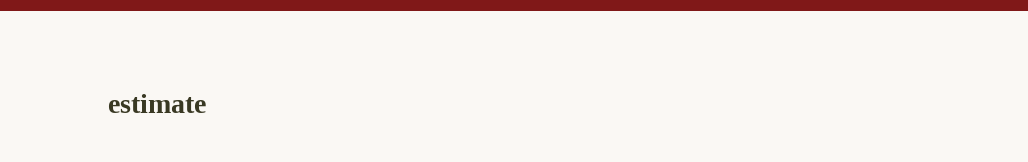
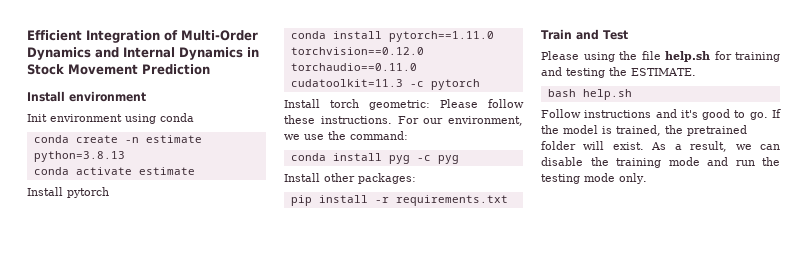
- estimate
+ Efficient Integration of Multi-Order Dynamics and Internal Dynamics in Stock Movement Prediction
+ Install environment
+ Init environment using conda
+ conda create -n estimate python=3.8.13
+ conda activate estimate
+ Install pytorch
+ conda install pytorch==1.11.0 torchvision==0.12.0 torchaudio==0.11.0 cudatoolkit=11.3 -c pytorch
+ Install torch geometric: Please follow these instructions. For our environment, we use the command:
+ conda install pyg -c pyg
+ Install other packages:
+ pip install -r requirements.txt
+ Train and Test
+ Please using the file help.sh for training and testing the ESTIMATE.
+ bash help.sh
+ Follow instructions and it's good to go. If the model is trained, the pretrained folder will exist. As a result, we can disable the training mode and run the testing mode only.

